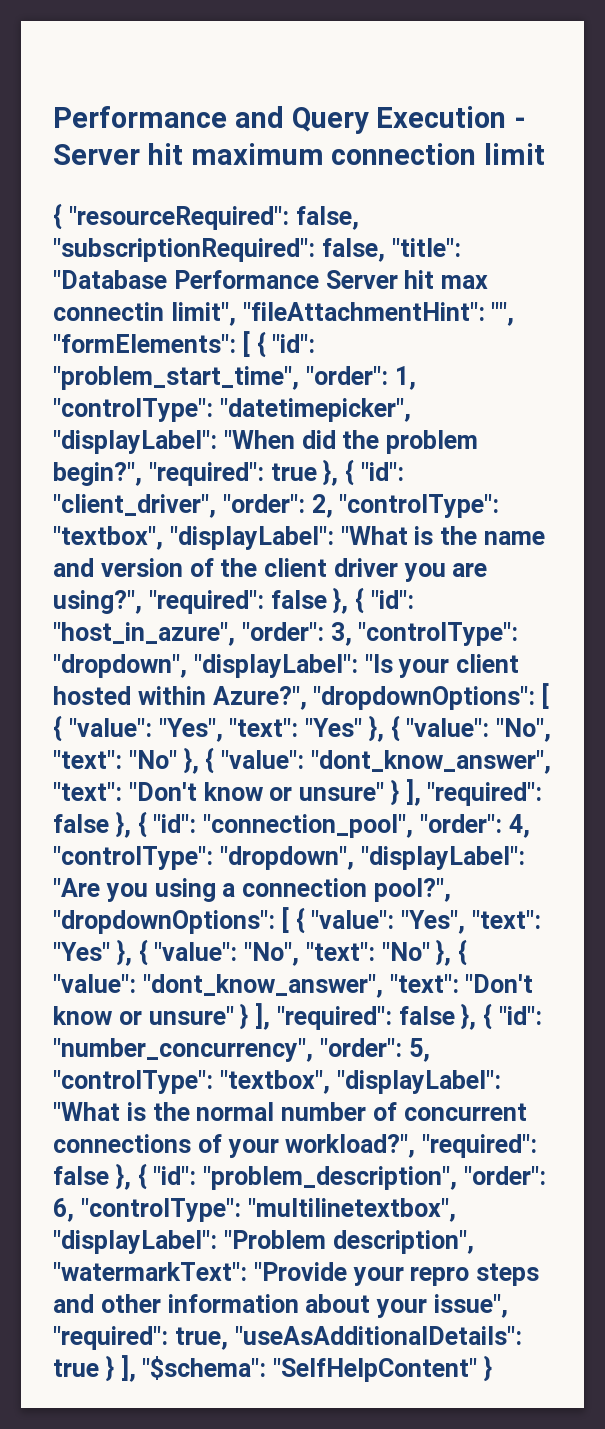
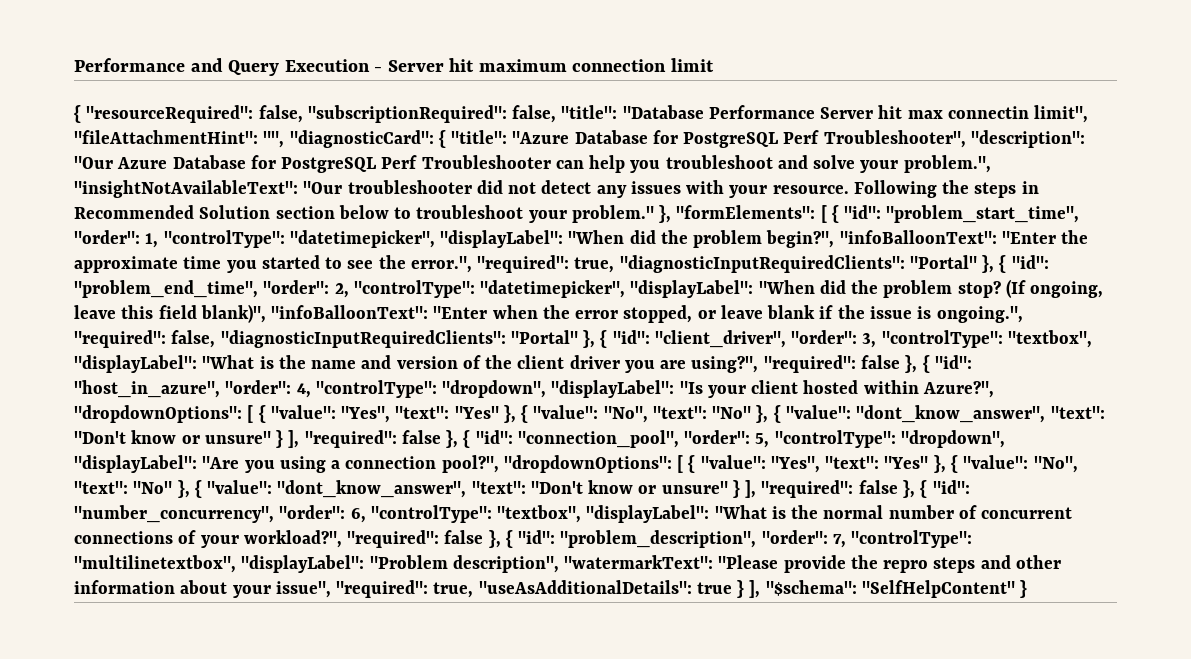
- "", "formElements":
+ "", "diagnosticCard": { "title": "Azure Database for PostgreSQL Perf Troubleshooter", "description": "Our Azure Database for PostgreSQL Perf Troubleshooter can help you troubleshoot and solve your problem.", "insightNotAvailableText": "Our troubleshooter did not detect any issues with your resource. Following the steps in Recommended Solution section below to troubleshoot your problem." }, "formElements":
- "When did the problem begin?", "required": true }, { "id":
+ "When did the problem begin?", "infoBalloonText": "Enter the approximate time you started to see the error.", "required": true, "diagnosticInputRequiredClients": "Portal" }, { "id": "problem_end_time", "order": 2, "controlType": "datetimepicker", "displayLabel": "When did the problem stop? (If ongoing, leave this field blank)", "infoBalloonText": "Enter when the error stopped, or leave blank if the issue is ongoing.", "required": false, "diagnosticInputRequiredClients": "Portal" }, { "id":
- 2, "controlType":
+ 3, "controlType":
- 3, "controlType":
+ 4, "controlType":
- 4, "controlType":
+ 5, "controlType":
- 5, "controlType":
+ 6, "controlType":
- 6, "controlType":
+ 7, "controlType":
- "Provide your repro steps and other information about your issue", "required":
+ "Please provide the repro steps and other information about your issue", "required":

